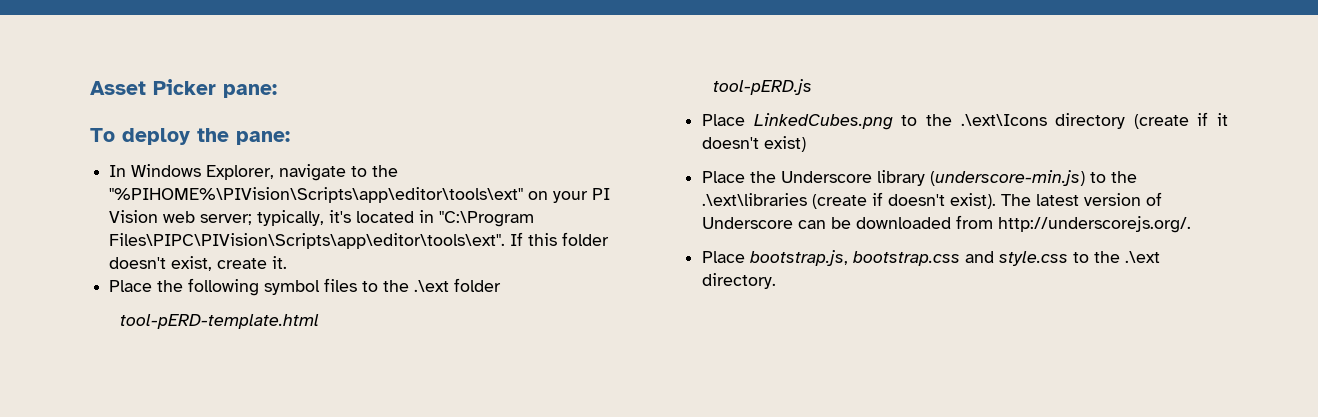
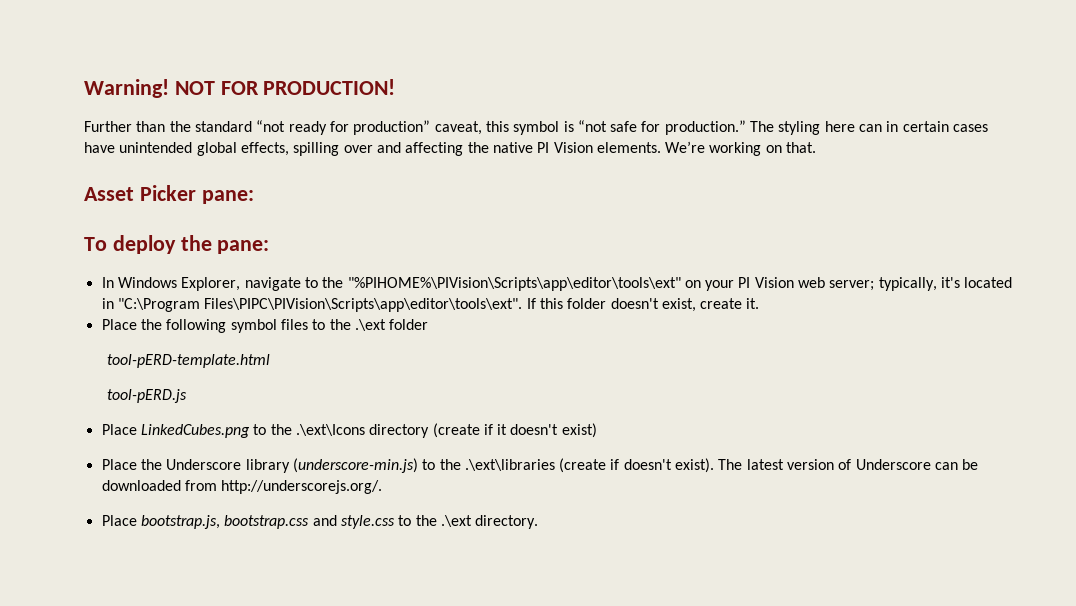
+ Warning! NOT FOR PRODUCTION!
+ Further than the standard “not ready for production” caveat, this symbol is “not safe for production.” The styling here can in certain cases have unintended global effects, spilling over and affecting the native PI Vision elements. We’re working on that.

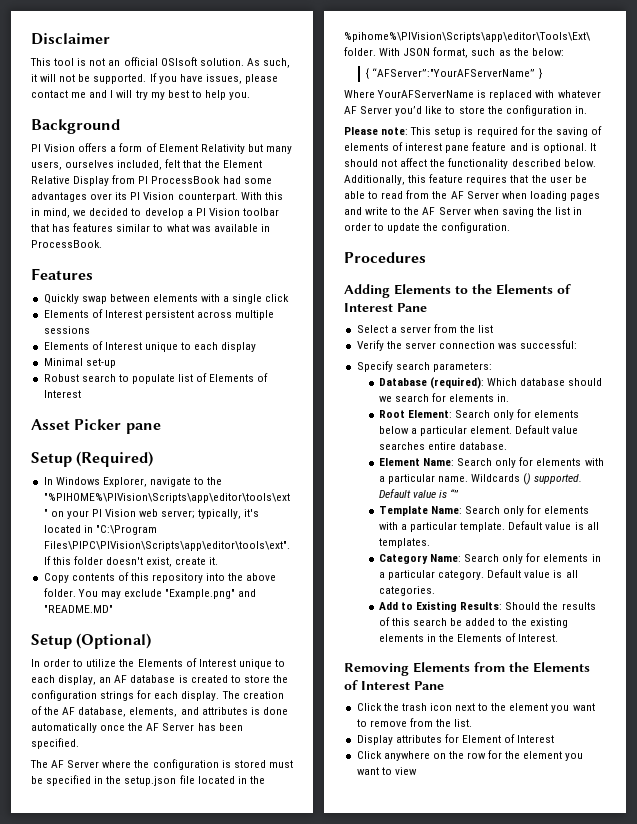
- Warning! NOT FOR PRODUCTION!
- Further than the standard “not ready for production” caveat, this symbol is “not safe for production.” The styling here can in certain cases have unintended global effects, spilling over and affecting the native PI Vision elements. We’re working on that.
- Asset Picker pane:
- To deploy the pane:
+ Disclaimer
+ This tool is not an official OSIsoft solution. As such, it will not be supported. If you have issues, please contact me and I will try my best to help you.
+ Background
+ PI Vision offers a form of Element Relativity but many users, ourselves included, felt that the Element Relative Display from PI ProcessBook had some advantages over its PI Vision counterpart. With this in mind, we decided to develop a PI Vision toolbar that has features similar to what was available in ProcessBook.
+ Features
+ Quickly swap between elements with a single click
+ Elements of Interest persistent across multiple sessions
+ Elements of Interest unique to each display
+ Minimal set-up
+ Robust search to populate list of Elements of Interest
+ Asset Picker pane
+ Setup (Required)
- Place the following symbol files to the .\ext folder
- tool-pERD-template.html
- tool-pERD.js
- Place LinkedCubes.png to the .\ext\Icons directory (create if it doesn't exist)
- Place the Underscore library (underscore-min.js) to the .\ext\libraries (create if doesn't exist). The latest version of Underscore can be downloaded from http://underscorejs.org/.
- Place bootstrap.js, bootstrap.css and style.css to the .\ext directory.
+ Copy contents of this repository into the above folder. You may exclude "Example.png" and "README.MD"
+ Setup (Optional)
+ In order to utilize the Elements of Interest unique to each display, an AF database is created to store the configuration strings for each display. The creation of the AF database, elements, and attributes is done automatically once the AF Server has been specified.
+ The AF Server where the configuration is stored must be specified in the setup.json file located in the %pihome%\PIVision\Scripts\app\editor\Tools\Ext\ folder. With JSON format, such as the below:
+ { “AFServer”:"YourAFServerName” }
+ Where YourAFServerName is replaced with whatever AF Server you’d like to store the configuration in.
+ Please note: This setup is required for the saving of elements of interest pane feature and is optional. It should not affect the functionality described below. Additionally, this feature requires that the user be able to read from the AF Server when loading pages and write to the AF Server when saving the list in order to update the configuration.
+ Procedures
+ Adding Elements to the Elements of Interest Pane
+ Select a server from the list
+ Verify the server connection was successful:
+ Specify search parameters:
+ Database (required): Which database should we search for elements in.
+ Root Element: Search only for elements below a particular element. Default value searches entire database.
+ Element Name: Search only for elements with a particular name. Wildcards () supported. Default value is “”
+ Template Name: Search only for elements with a particular template. Default value is all templates.
+ Category Name: Search only for elements in a particular category. Default value is all categories.
+ Add to Existing Results: Should the results of this search be added to the existing elements in the Elements of Interest.
+ Removing Elements from the Elements of Interest Pane
+ Click the trash icon next to the element you want to remove from the list.
+ Display attributes for Element of Interest
+ Click anywhere on the row for the element you want to view

